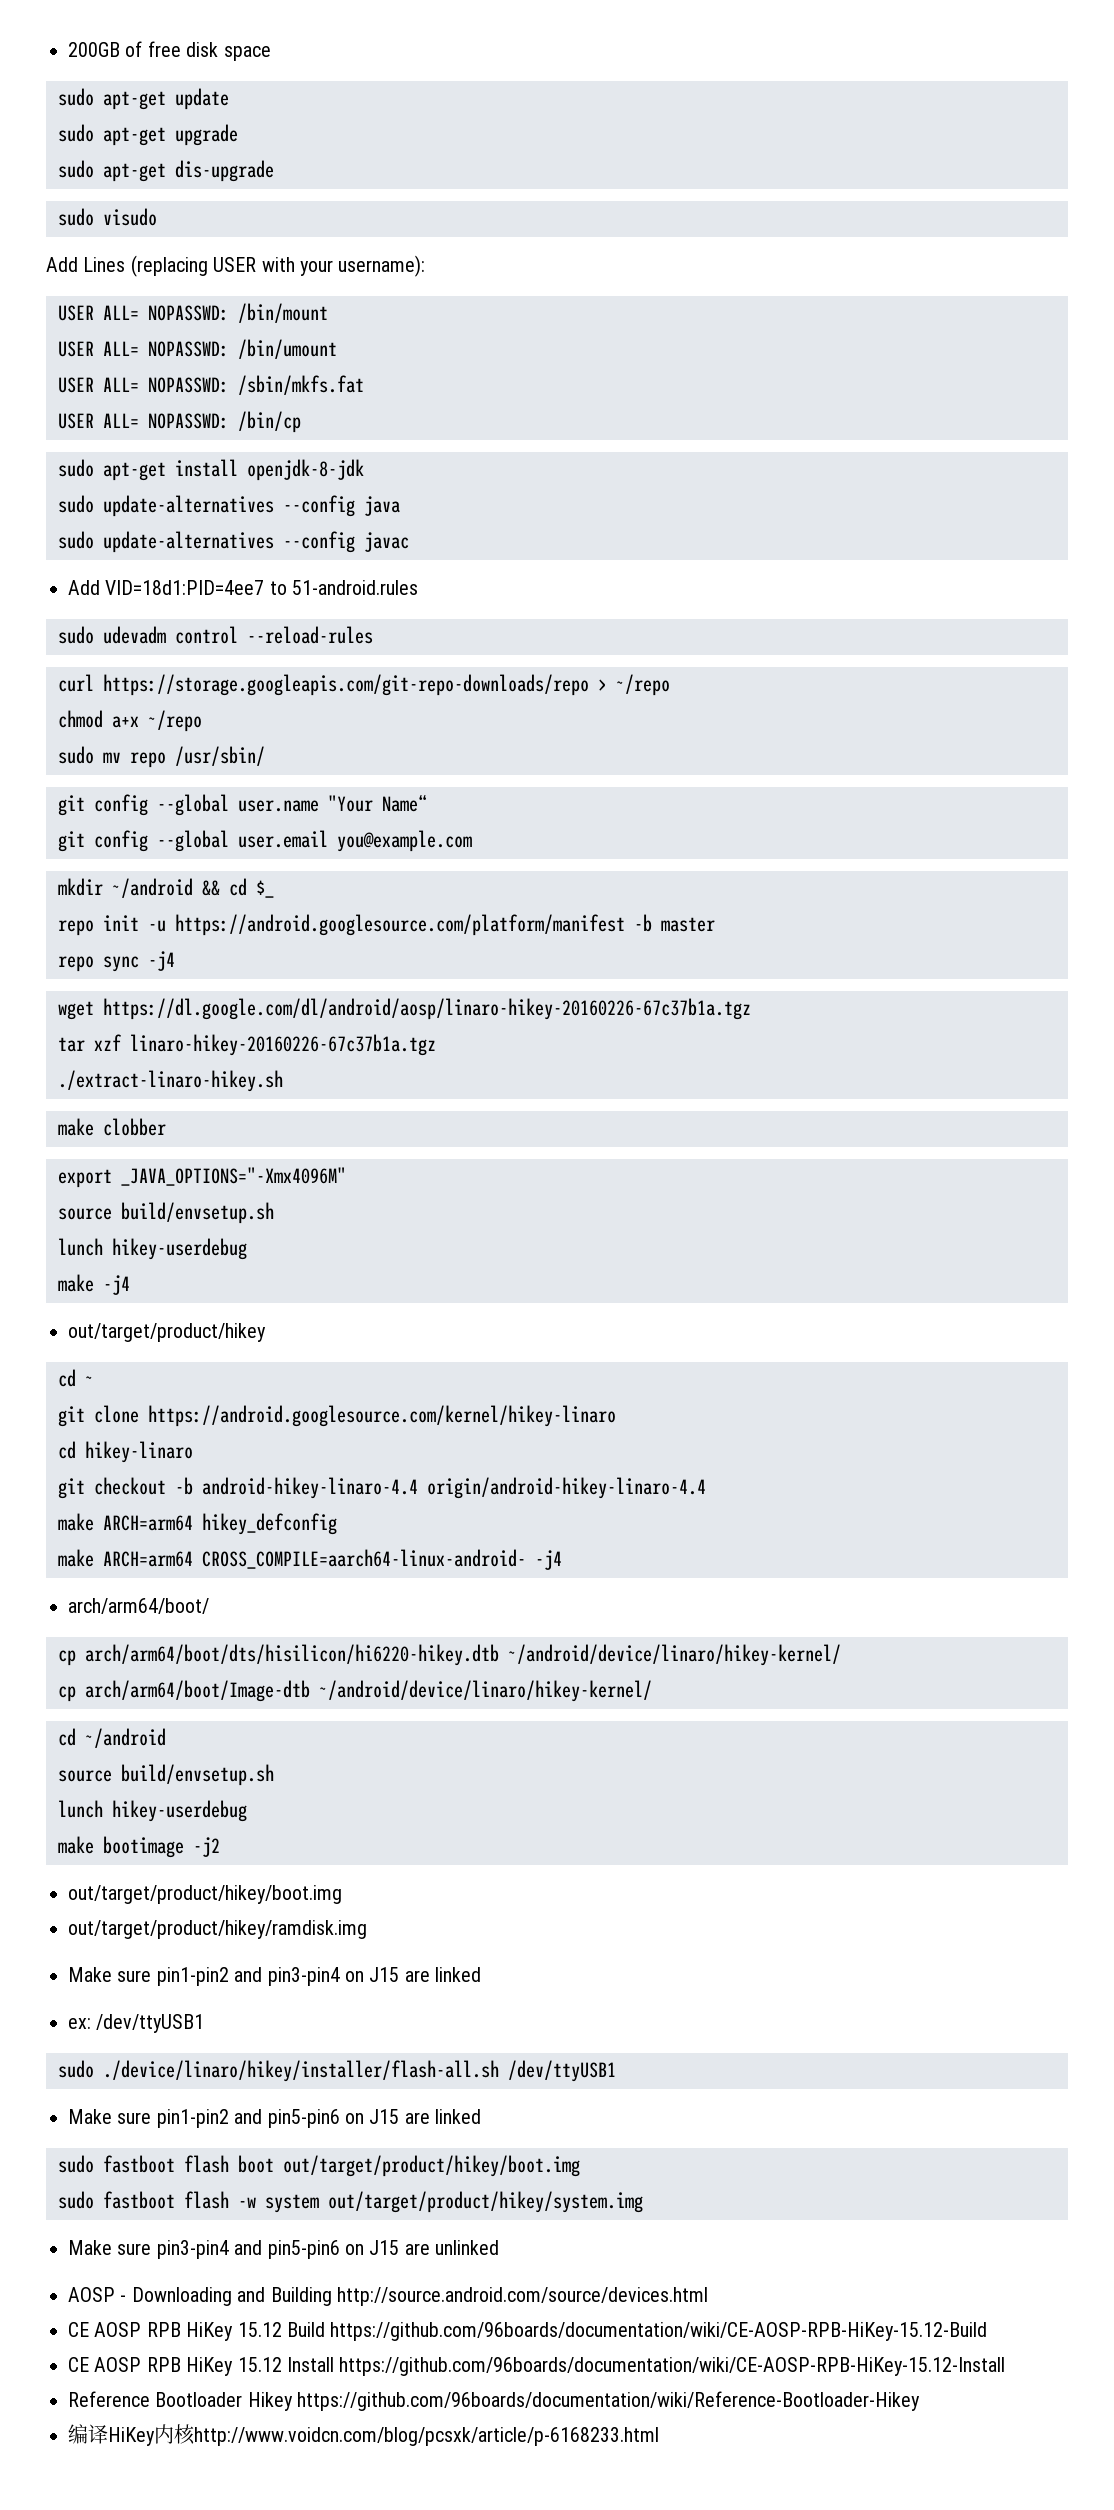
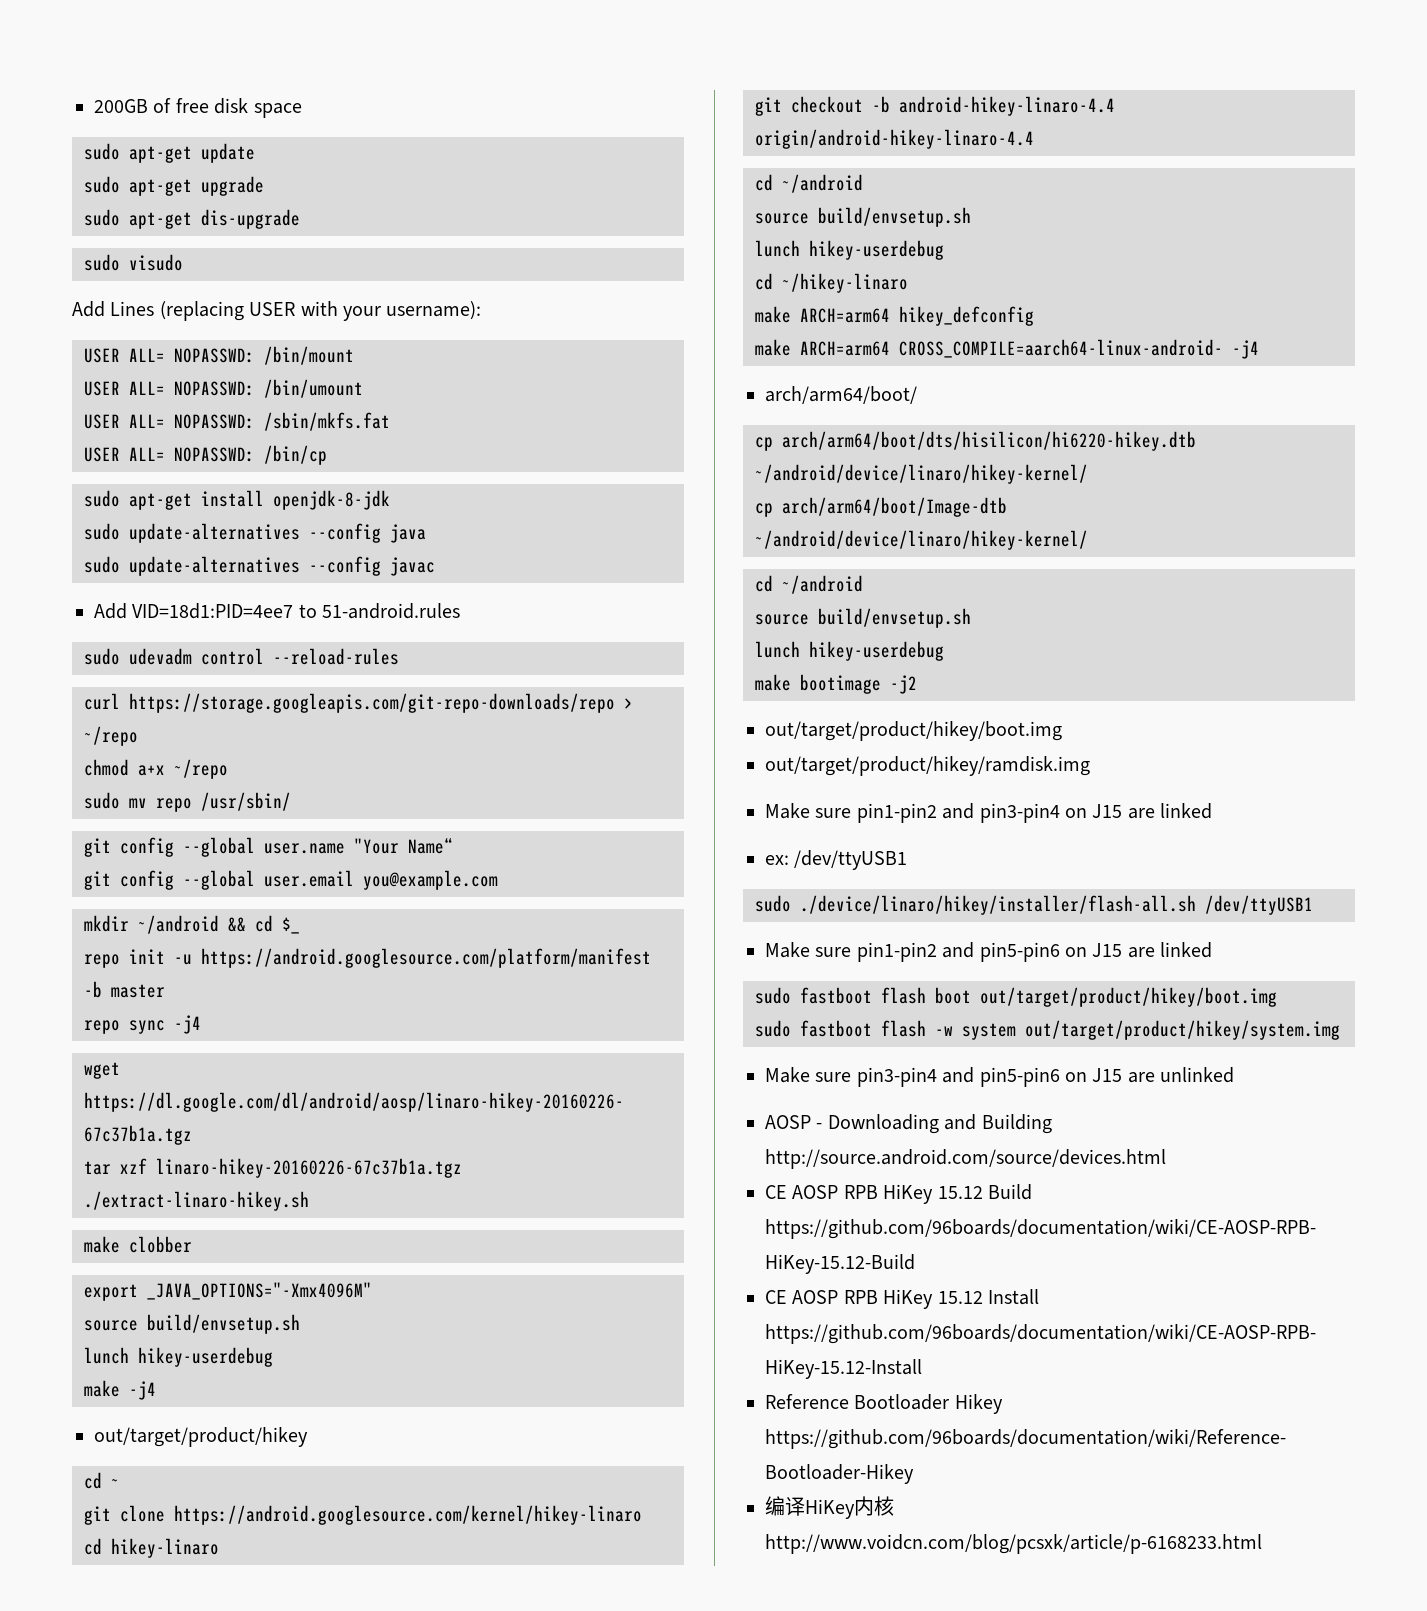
  git checkout -b android-hikey-linaro-4.4 origin/android-hikey-linaro-4.4
+ cd ~/android
+ source build/envsetup.sh
+ lunch hikey-userdebug
+ cd ~/hikey-linaro

